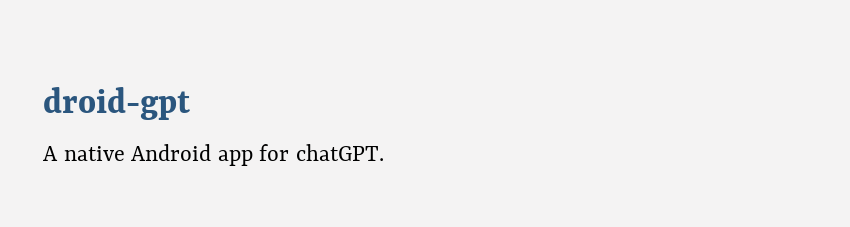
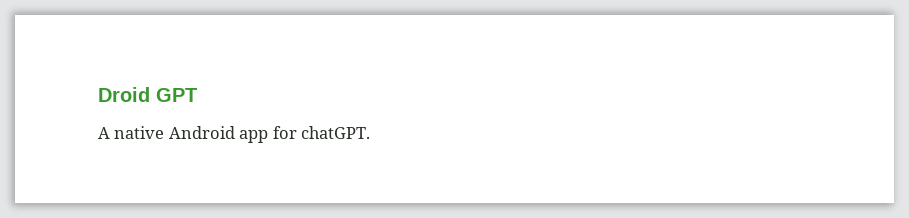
- droid-gpt
+ Droid GPT

